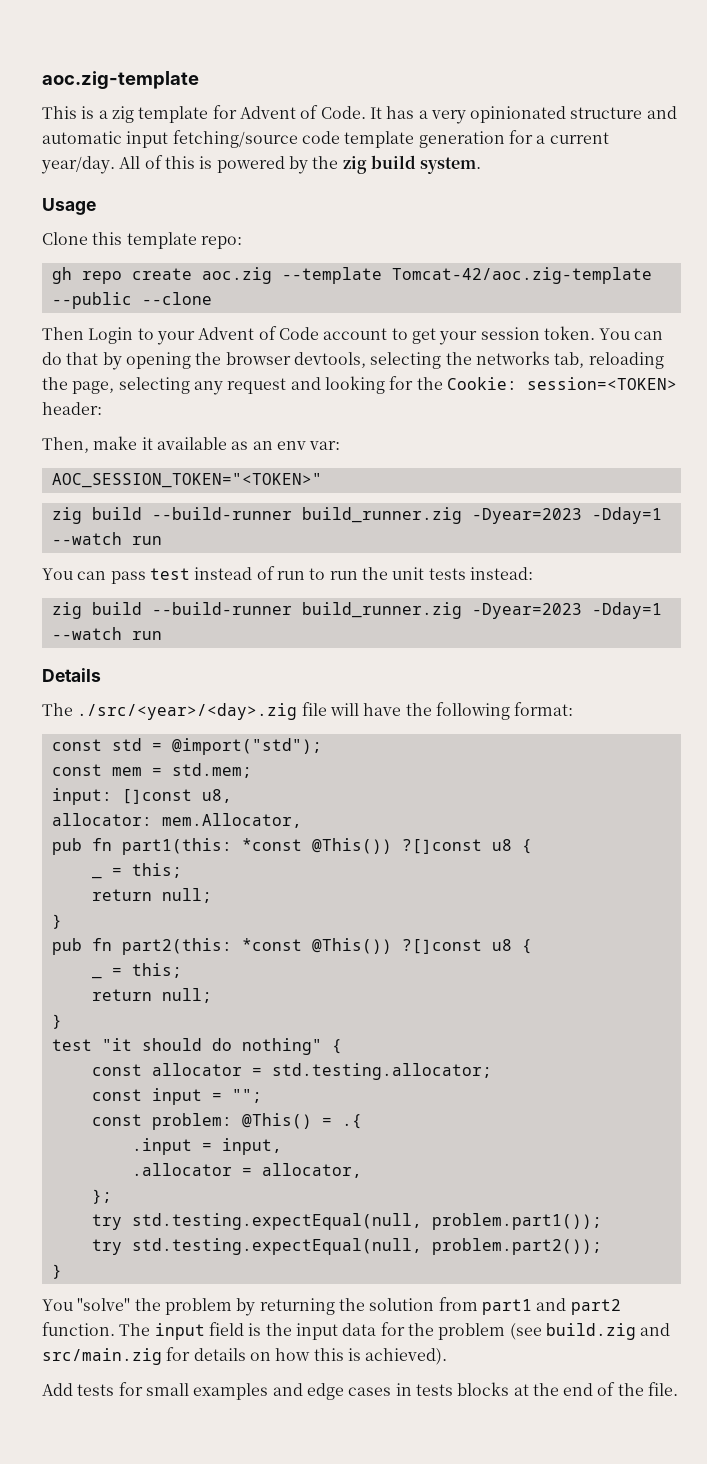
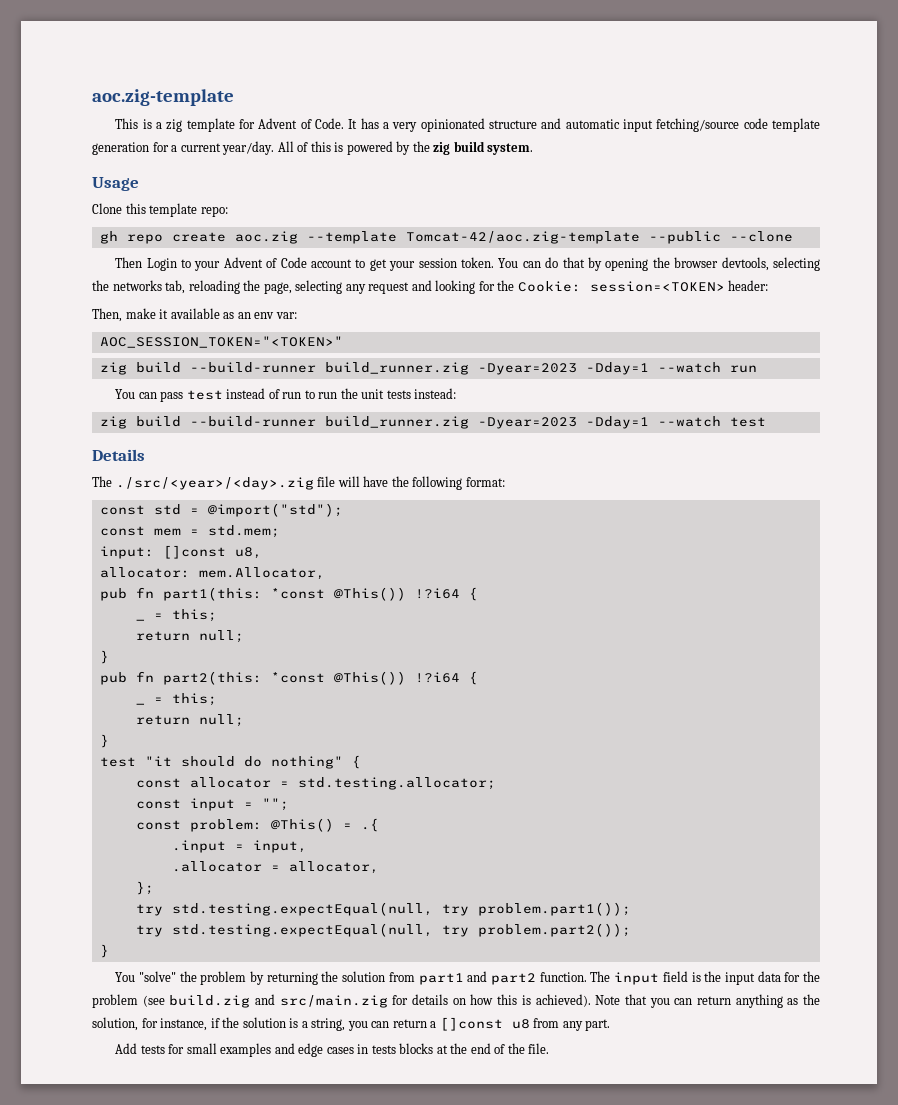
  You can pass test instead of run to run the unit tests instead:
- zig build --build-runner build_runner.zig -Dyear=2023 -Dday=1 --watch run
+ zig build --build-runner build_runner.zig -Dyear=2023 -Dday=1 --watch test
- pub fn part1(this: *const @This()) ?[]const u8 {
+ pub fn part1(this: *const @This()) !?i64 {
- pub fn part2(this: *const @This()) ?[]const u8 {
+ pub fn part2(this: *const @This()) !?i64 {
- try std.testing.expectEqual(null, problem.part1());
+ try std.testing.expectEqual(null, try problem.part1());
- try std.testing.expectEqual(null, problem.part2());
+ try std.testing.expectEqual(null, try problem.part2());
+ Note that you can return anything as the solution, for instance, if the solution is a string, you can return a []const u8 from any part.

